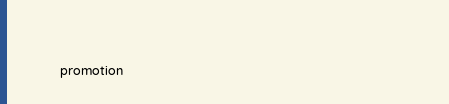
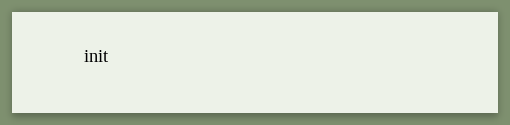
- promotion
+ init

